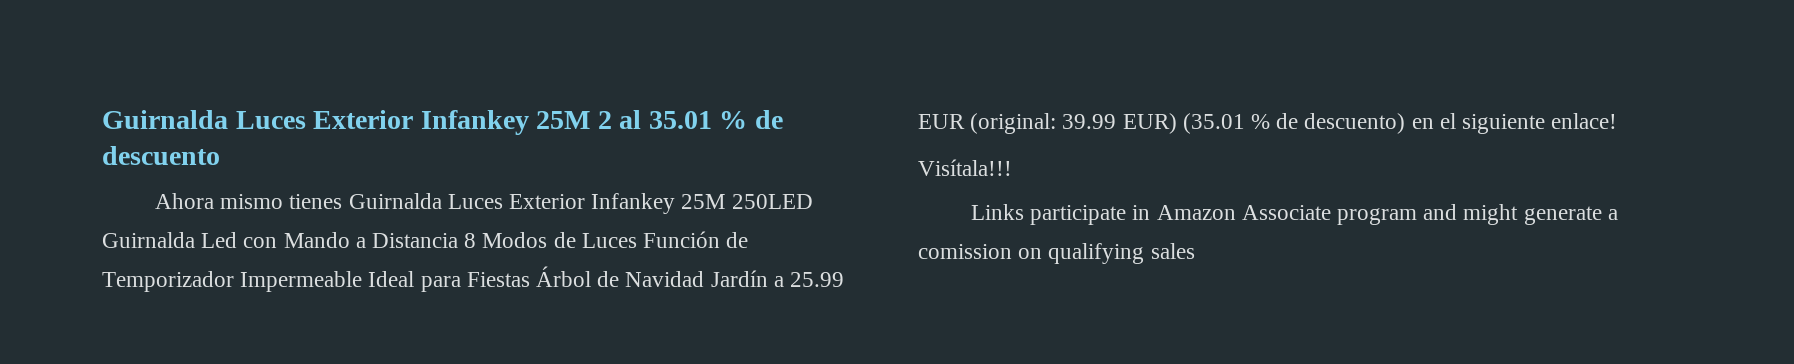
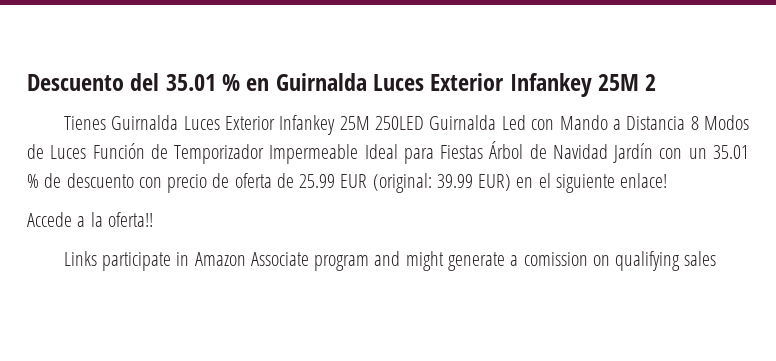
- Guirnalda Luces Exterior Infankey 25M 2 al 35.01 % de descuento
- Ahora mismo tienes Guirnalda Luces Exterior Infankey 25M 250LED Guirnalda Led con Mando a Distancia 8 Modos de Luces Función de Temporizador Impermeable Ideal para Fiestas Árbol de Navidad Jardín a 25.99 EUR (original: 39.99 EUR) (35.01 % de descuento) en el siguiente enlace!
+ Descuento del 35.01 % en Guirnalda Luces Exterior Infankey 25M 2
+ Tienes Guirnalda Luces Exterior Infankey 25M 250LED Guirnalda Led con Mando a Distancia 8 Modos de Luces Función de Temporizador Impermeable Ideal para Fiestas Árbol de Navidad Jardín con un 35.01 % de descuento con precio de oferta de 25.99 EUR (original: 39.99 EUR) en el siguiente enlace!
- Visítala!!!
+ Accede a la oferta!!

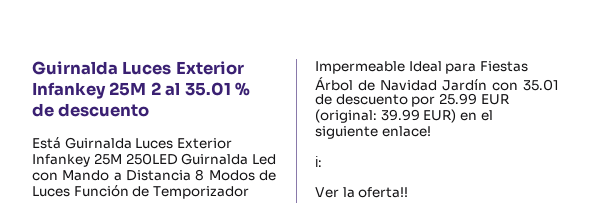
- Descuento del 35.01 % en Guirnalda Luces Exterior Infankey 25M 2
- Tienes Guirnalda Luces Exterior Infankey 25M 250LED Guirnalda Led con Mando a Distancia 8 Modos de Luces Función de Temporizador Impermeable Ideal para Fiestas Árbol de Navidad Jardín con un 35.01 % de descuento con precio de oferta de 25.99 EUR (original: 39.99 EUR) en el siguiente enlace!
+ Guirnalda Luces Exterior Infankey 25M 2 al 35.01 % de descuento
+ Está Guirnalda Luces Exterior Infankey 25M 250LED Guirnalda Led con Mando a Distancia 8 Modos de Luces Función de Temporizador Impermeable Ideal para Fiestas Árbol de Navidad Jardín con 35.01 de descuento por 25.99 EUR (original: 39.99 EUR) en el siguiente enlace!
- Accede a la oferta!!
+ ℹ:
+ Ver la oferta!!
- Links participate in Amazon Associate program and might generate a comission on qualifying sales

